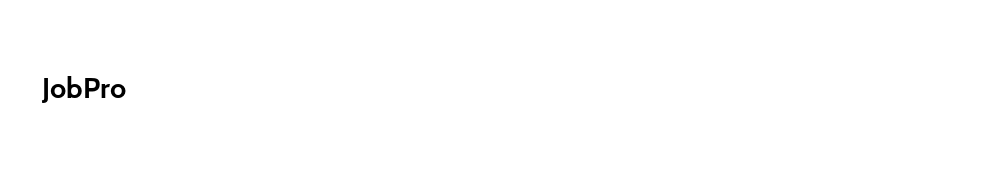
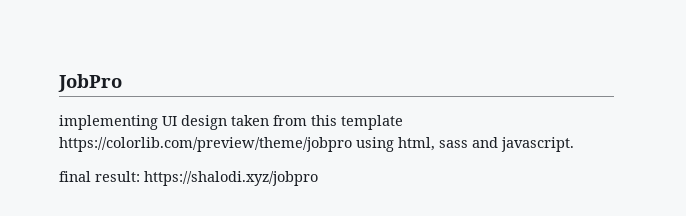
+ implementing UI design taken from this template https://colorlib.com/preview/theme/jobpro using html, sass and javascript.
+ final result: https://shalodi.xyz/jobpro

